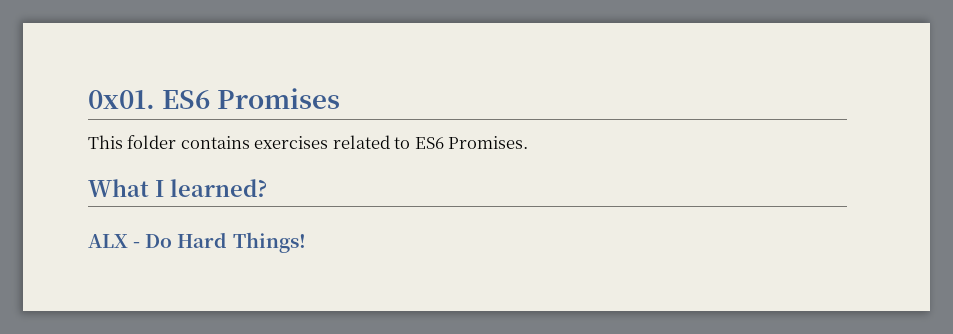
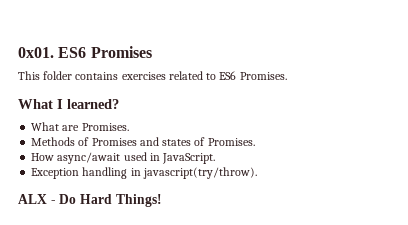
+ What are Promises.
+ Methods of Promises and states of Promises.
+ How async/await used in JavaScript.
+ Exception handling in javascript(try/throw).

